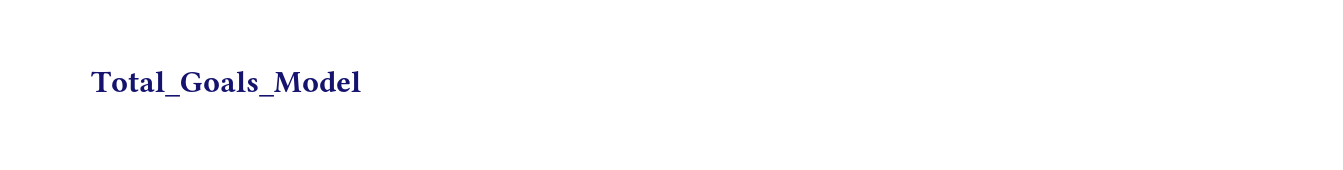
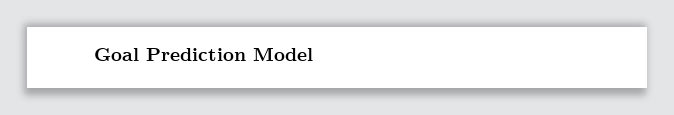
- Total_Goals_Model
+ Goal Prediction Model

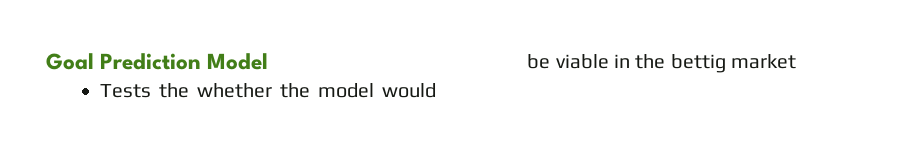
+ Tests the whether the model would be viable in the bettig market

